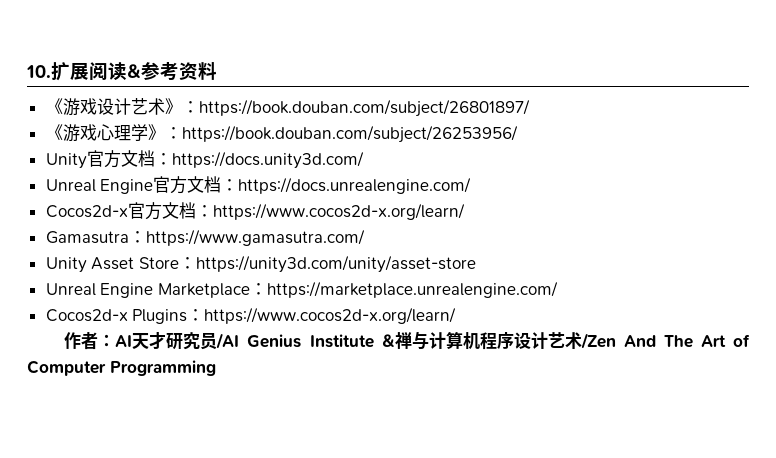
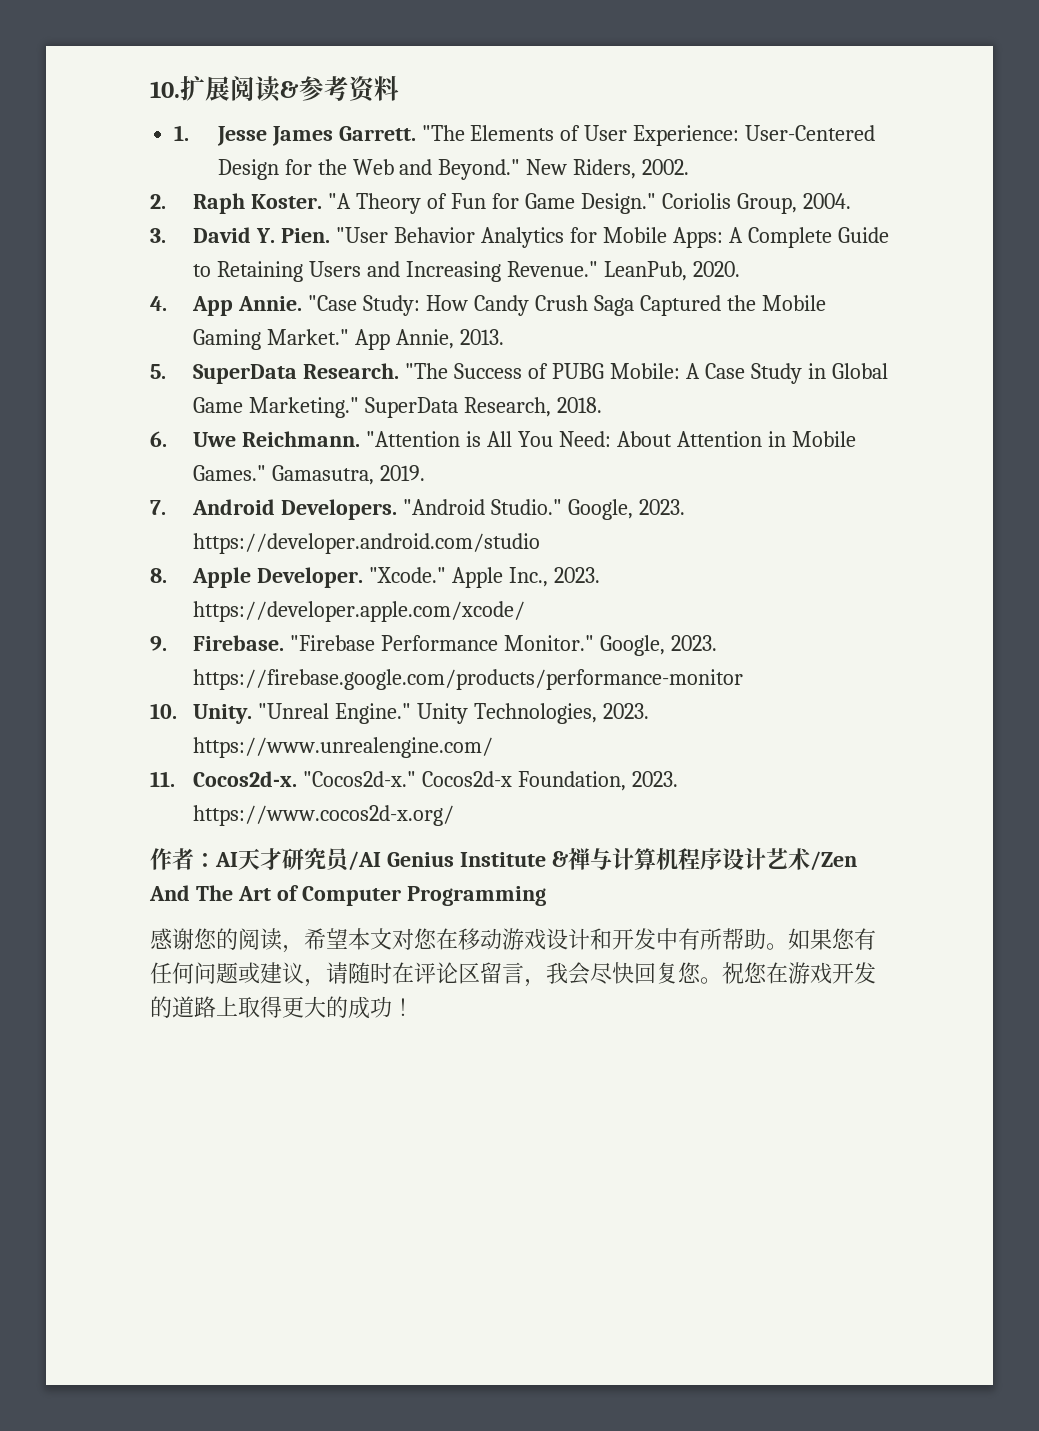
- 《游戏设计艺术》：https://book.douban.com/subject/26801897/
- 《游戏心理学》：https://book.douban.com/subject/26253956/
- Unity官方文档：https://docs.unity3d.com/
- Unreal Engine官方文档：https://docs.unrealengine.com/
- Cocos2d-x官方文档：https://www.cocos2d-x.org/learn/
- Gamasutra：https://www.gamasutra.com/
- Unity Asset Store：https://unity3d.com/unity/asset-store
- Unreal Engine Marketplace：https://marketplace.unrealengine.com/
- Cocos2d-x Plugins：https://www.cocos2d-x.org/learn/
+ 1. Jesse James Garrett. "The Elements of User Experience: User-Centered Design for the Web and Beyond." New Riders, 2002.
+ 2. Raph Koster. "A Theory of Fun for Game Design." Coriolis Group, 2004.
+ 3. David Y. Pien. "User Behavior Analytics for Mobile Apps: A Complete Guide to Retaining Users and Increasing Revenue." LeanPub, 2020.
+ 4. App Annie. "Case Study: How Candy Crush Saga Captured the Mobile Gaming Market." App Annie, 2013.
+ 5. SuperData Research. "The Success of PUBG Mobile: A Case Study in Global Game Marketing." SuperData Research, 2018.
+ 6. Uwe Reichmann. "Attention is All You Need: About Attention in Mobile Games." Gamasutra, 2019.
+ 7. Android Developers. "Android Studio." Google, 2023. https://developer.android.com/studio
+ 8. Apple Developer. "Xcode." Apple Inc., 2023. https://developer.apple.com/xcode/
+ 9. Firebase. "Firebase Performance Monitor." Google, 2023. https://firebase.google.com/products/performance-monitor
+ 10. Unity. "Unreal Engine." Unity Technologies, 2023. https://www.unrealengine.com/
+ 11. Cocos2d-x. "Cocos2d-x." Cocos2d-x Foundation, 2023. https://www.cocos2d-x.org/
+ 感谢您的阅读，希望本文对您在移动游戏设计和开发中有所帮助。如果您有任何问题或建议，请随时在评论区留言，我会尽快回复您。祝您在游戏开发的道路上取得更大的成功！

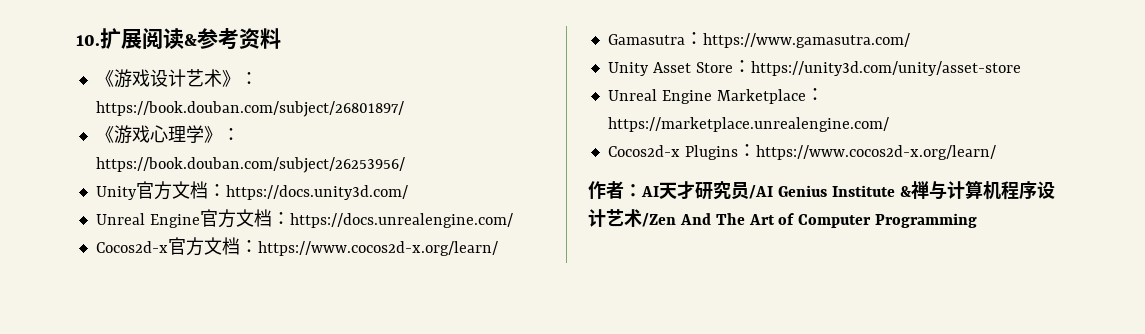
- 1. Jesse James Garrett. "The Elements of User Experience: User-Centered Design for the Web and Beyond." New Riders, 2002.
- 2. Raph Koster. "A Theory of Fun for Game Design." Coriolis Group, 2004.
- 3. David Y. Pien. "User Behavior Analytics for Mobile Apps: A Complete Guide to Retaining Users and Increasing Revenue." LeanPub, 2020.
- 4. App Annie. "Case Study: How Candy Crush Saga Captured the Mobile Gaming Market." App Annie, 2013.
- 5. SuperData Research. "The Success of PUBG Mobile: A Case Study in Global Game Marketing." SuperData Research, 2018.
- 6. Uwe Reichmann. "Attention is All You Need: About Attention in Mobile Games." Gamasutra, 2019.
- 7. Android Developers. "Android Studio." Google, 2023. https://developer.android.com/studio
- 8. Apple Developer. "Xcode." Apple Inc., 2023. https://developer.apple.com/xcode/
- 9. Firebase. "Firebase Performance Monitor." Google, 2023. https://firebase.google.com/products/performance-monitor
- 10. Unity. "Unreal Engine." Unity Technologies, 2023. https://www.unrealengine.com/
- 11. Cocos2d-x. "Cocos2d-x." Cocos2d-x Foundation, 2023. https://www.cocos2d-x.org/
+ 《游戏设计艺术》：https://book.douban.com/subject/26801897/
+ 《游戏心理学》：https://book.douban.com/subject/26253956/
+ Unity官方文档：https://docs.unity3d.com/
+ Unreal Engine官方文档：https://docs.unrealengine.com/
+ Cocos2d-x官方文档：https://www.cocos2d-x.org/learn/
+ Gamasutra：https://www.gamasutra.com/
+ Unity Asset Store：https://unity3d.com/unity/asset-store
+ Unreal Engine Marketplace：https://marketplace.unrealengine.com/
+ Cocos2d-x Plugins：https://www.cocos2d-x.org/learn/
- 感谢您的阅读，希望本文对您在移动游戏设计和开发中有所帮助。如果您有任何问题或建议，请随时在评论区留言，我会尽快回复您。祝您在游戏开发的道路上取得更大的成功！

